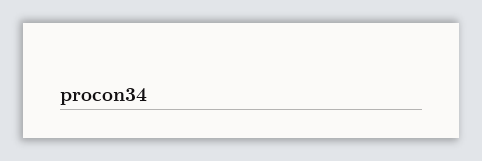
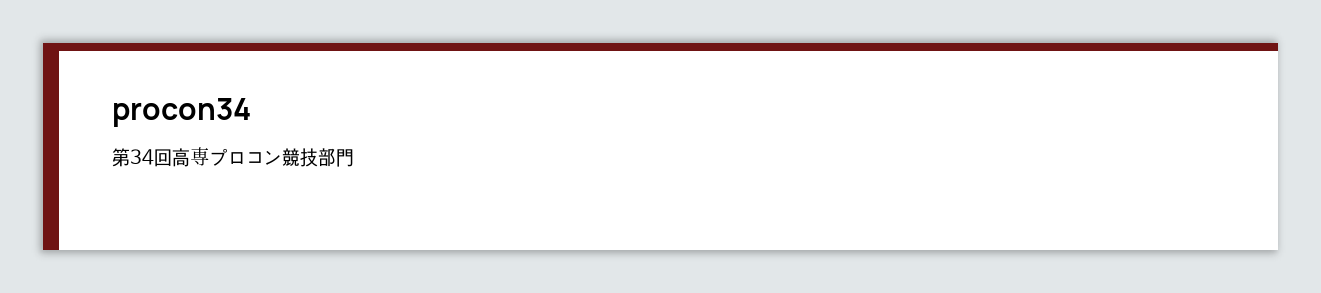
+ 第34回高専プロコン競技部門

